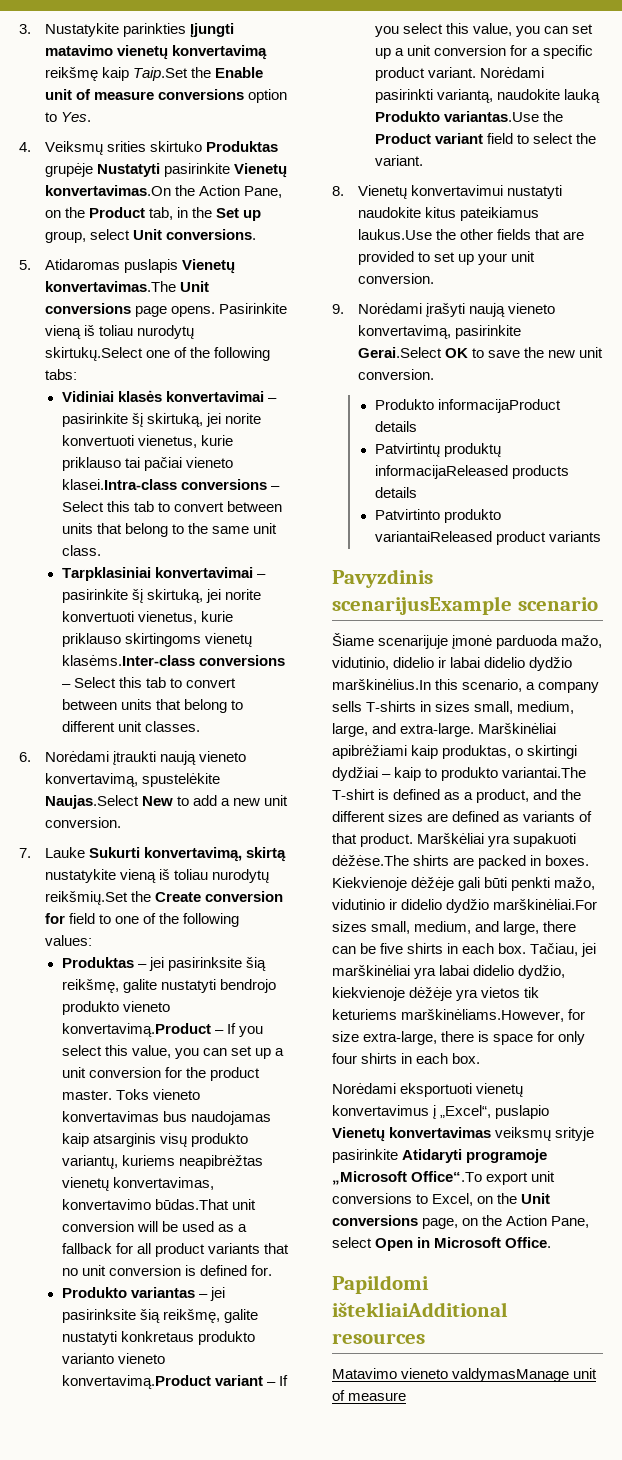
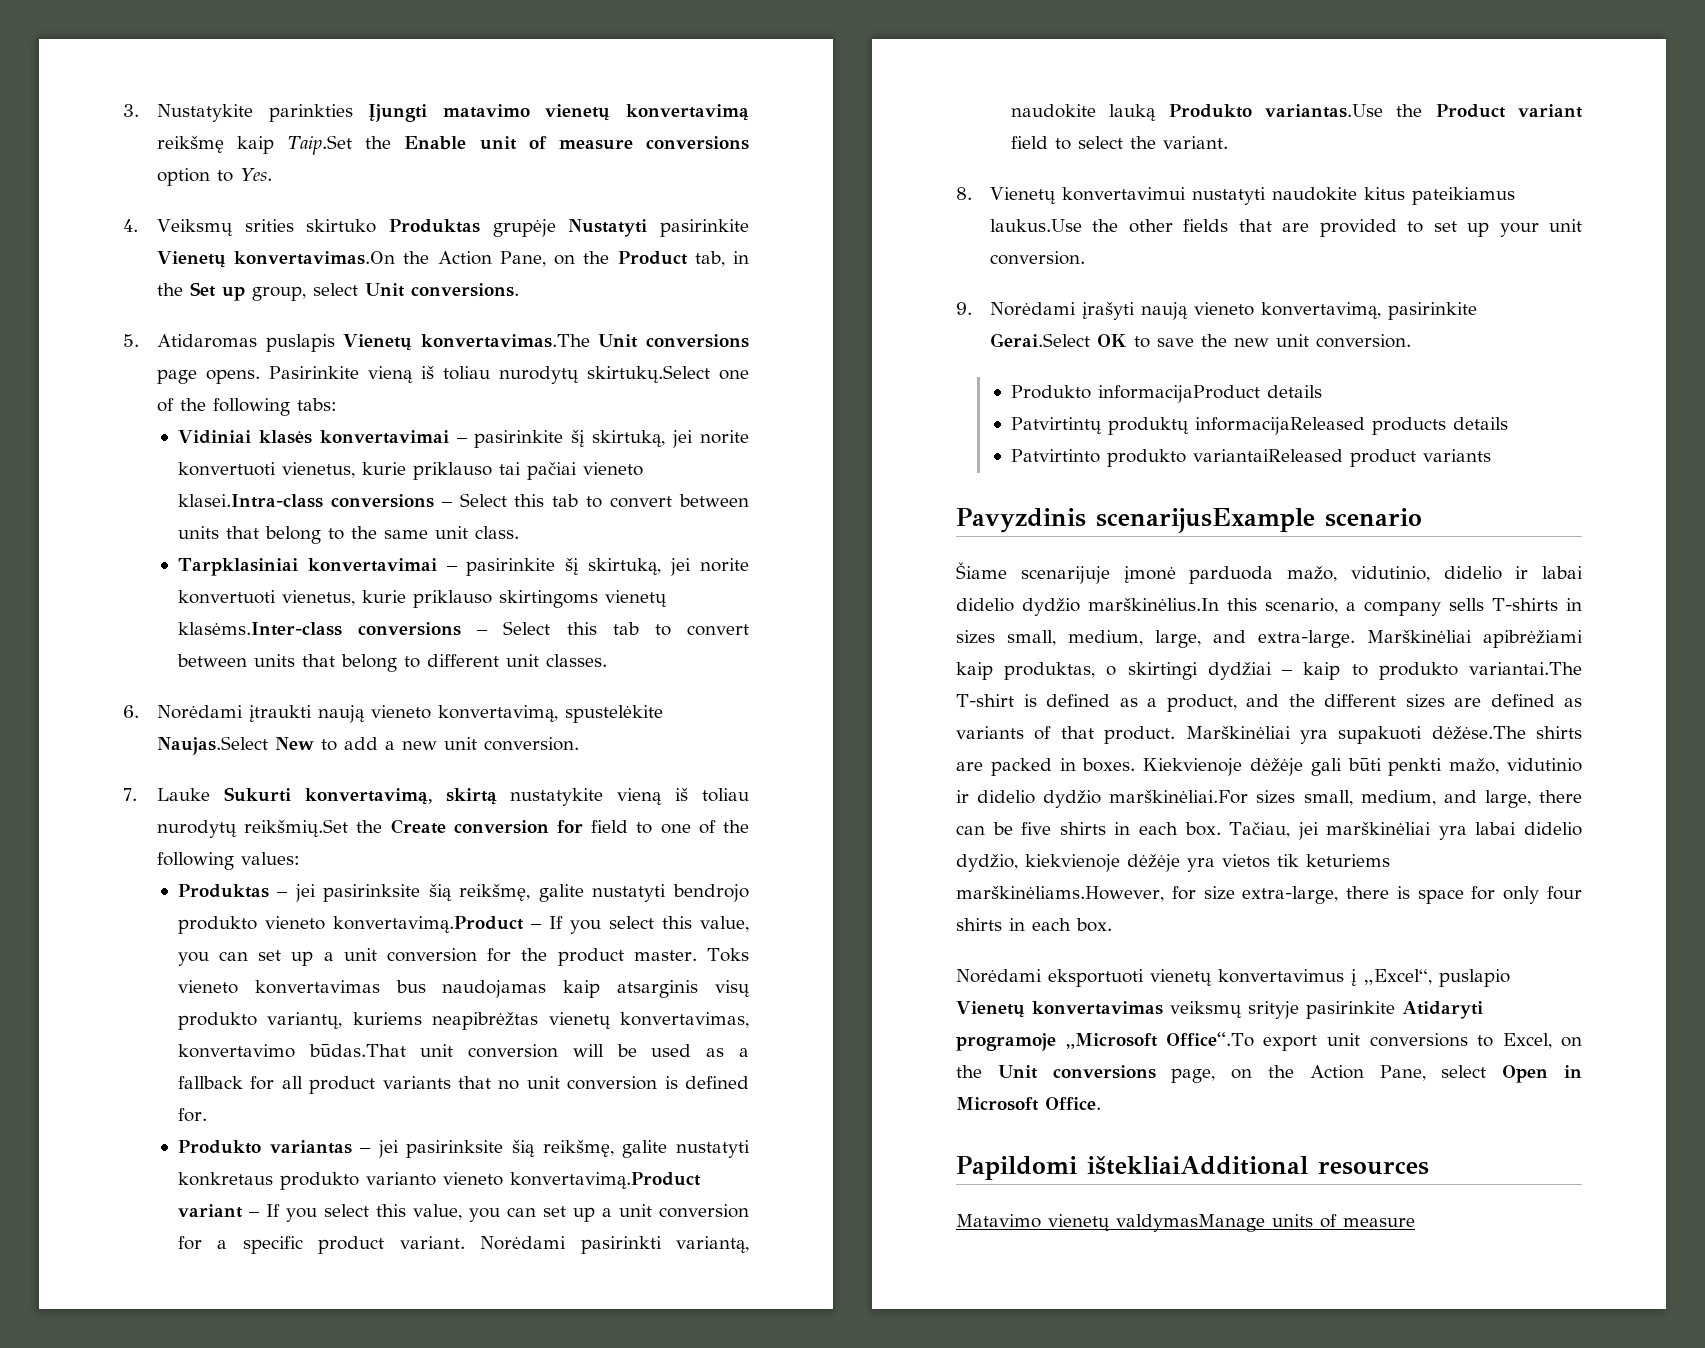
- Marškėliai yra supakuoti dėžėse.The shirts are packed in boxes.
+ Marškinėliai yra supakuoti dėžėse.The shirts are packed in boxes.
- Matavimo vieneto valdymasManage unit of measure
+ Matavimo vienetų valdymasManage units of measure

